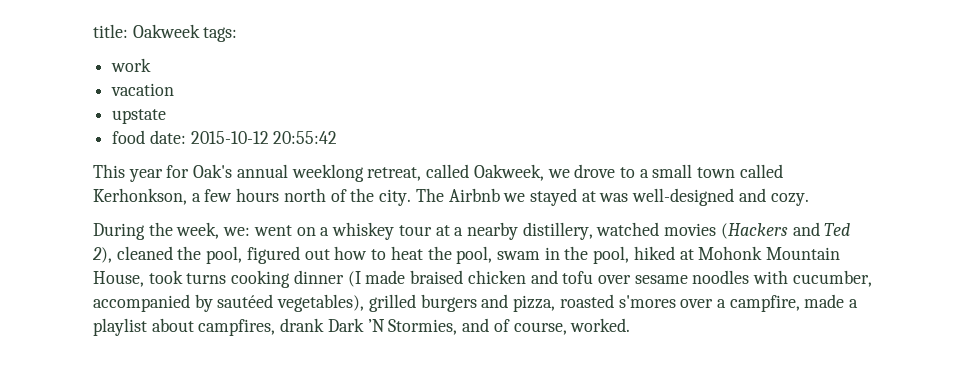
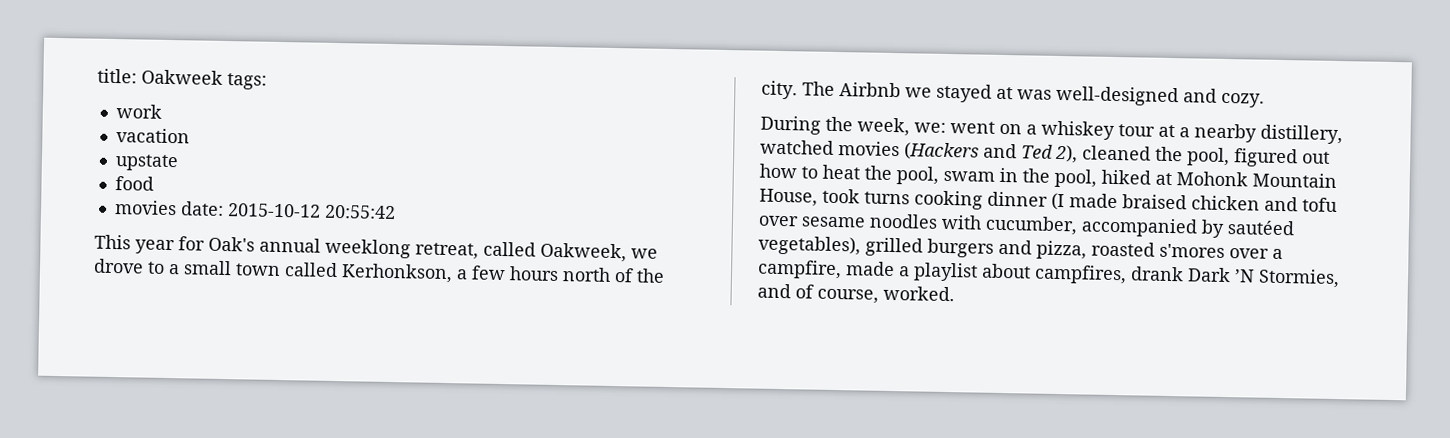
- food date: 2015-10-12 20:55:42
+ food
+ movies date: 2015-10-12 20:55:42

